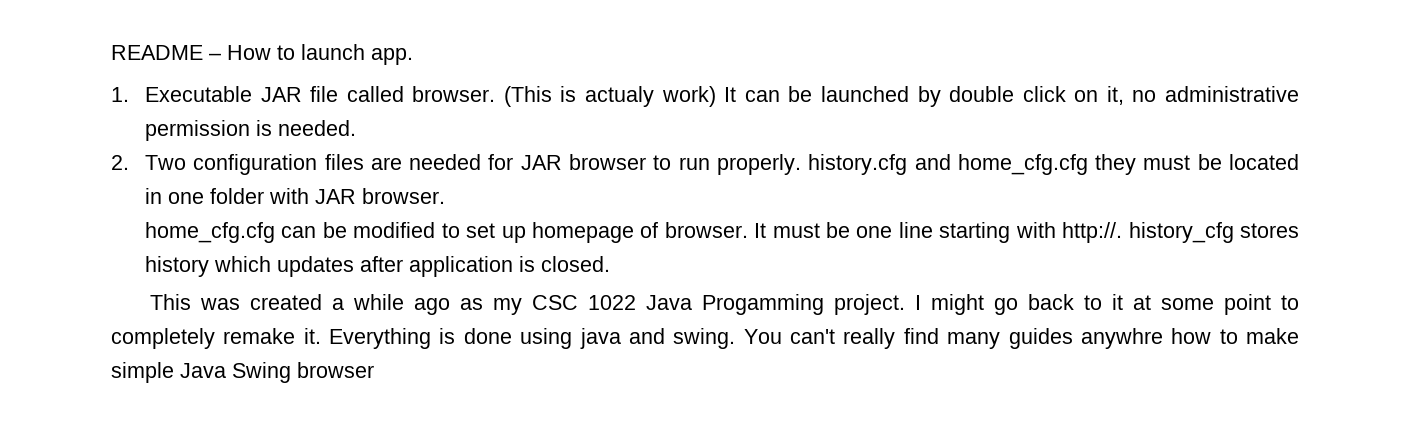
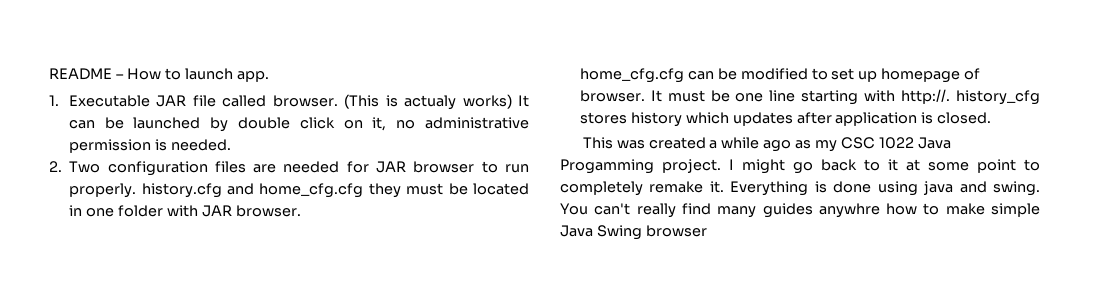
- (This is actualy work) It can be launched by double click on it, no administrative permission is needed.
+ (This is actualy works) It can be launched by double click on it, no administrative permission is needed.

